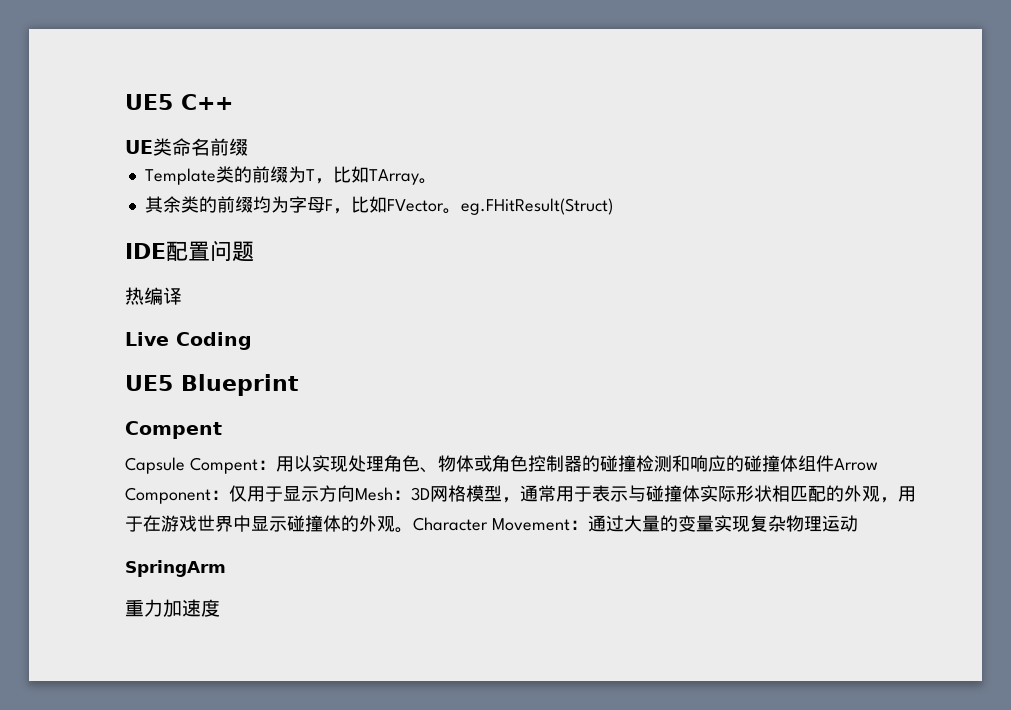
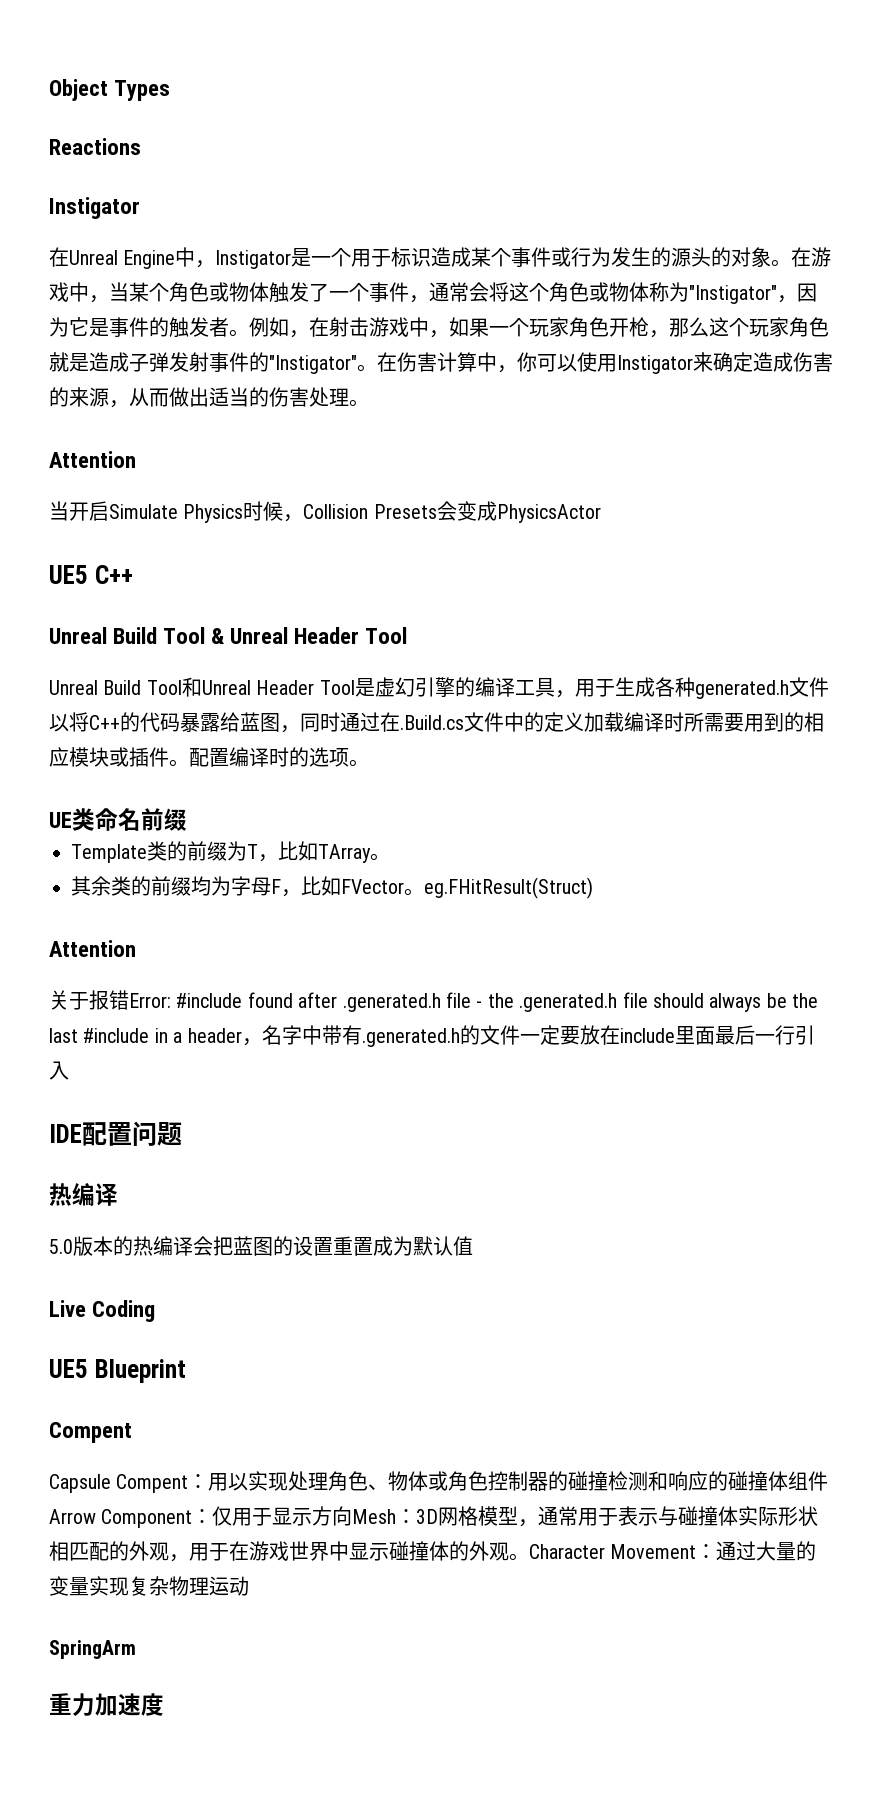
+ Object Types
+ Reactions
+ Instigator
+ 在Unreal Engine中，Instigator是一个用于标识造成某个事件或行为发生的源头的对象。在游戏中，当某个角色或物体触发了一个事件，通常会将这个角色或物体称为"Instigator"，因为它是事件的触发者。例如，在射击游戏中，如果一个玩家角色开枪，那么这个玩家角色就是造成子弹发射事件的"Instigator"。在伤害计算中，你可以使用Instigator来确定造成伤害的来源，从而做出适当的伤害处理。
+ Attention
+ 当开启Simulate Physics时候，Collision Presets会变成PhysicsActor
  UE5 C++
+ Unreal Build Tool & Unreal Header Tool
+ Unreal Build Tool和Unreal Header Tool是虚幻引擎的编译工具，用于生成各种generated.h文件以将C++的代码暴露给蓝图，同时通过在.Build.cs文件中的定义加载编译时所需要用到的相应模块或插件。配置编译时的选项。
  其余类的前缀均为字母F，比如FVector。eg.FHitResult(Struct)
+ Attention
+ 关于报错Error: #include found after .generated.h file - the .generated.h file should always be the last #include in a header，名字中带有.generated.h的文件一定要放在include里面最后一行引入
+ 5.0版本的热编译会把蓝图的设置重置成为默认值

